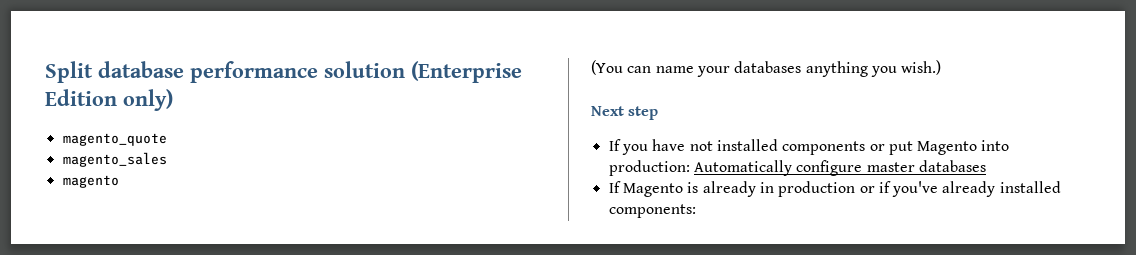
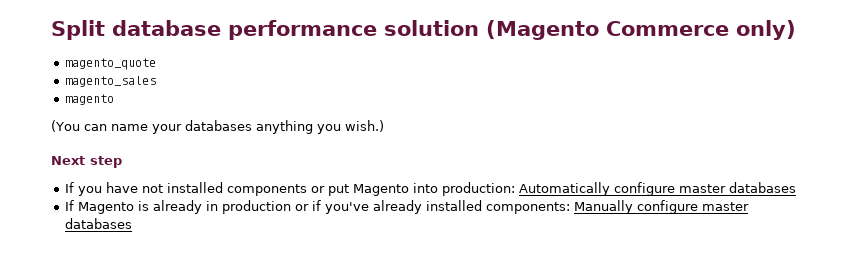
- Split database performance solution (Enterprise Edition only)
+ Split database performance solution (Magento Commerce only)
- If Magento is already in production or if you've already installed components:
+ If Magento is already in production or if you've already installed components: Manually configure master databases

